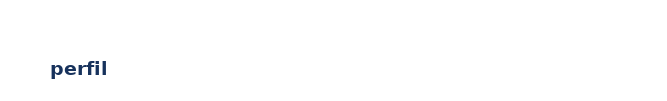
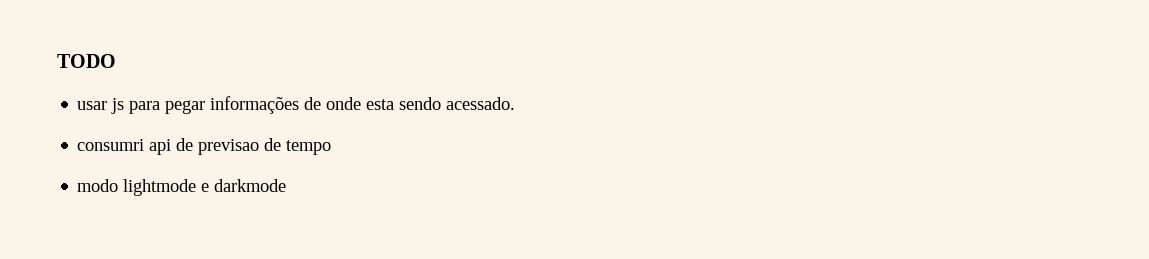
- perfil
+ TODO
+ usar js para pegar informações de onde esta sendo acessado.
+ consumri api de previsao de tempo
+ modo lightmode e darkmode

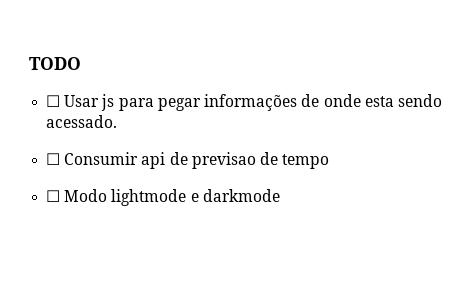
- usar js para pegar informações de onde esta sendo acessado.
+ ☐ Usar js para pegar informações de onde esta sendo acessado.
- consumri api de previsao de tempo
+ ☐ Consumir api de previsao de tempo
- modo lightmode e darkmode
+ ☐ Modo lightmode e darkmode

